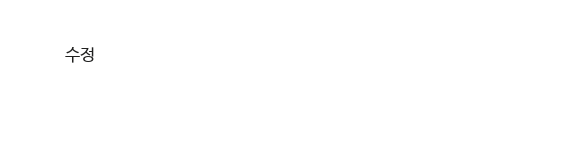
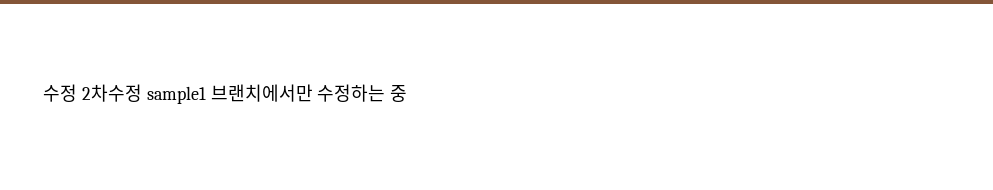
- 수정
+ 수정 2차수정 sample1 브랜치에서만 수정하는 중

